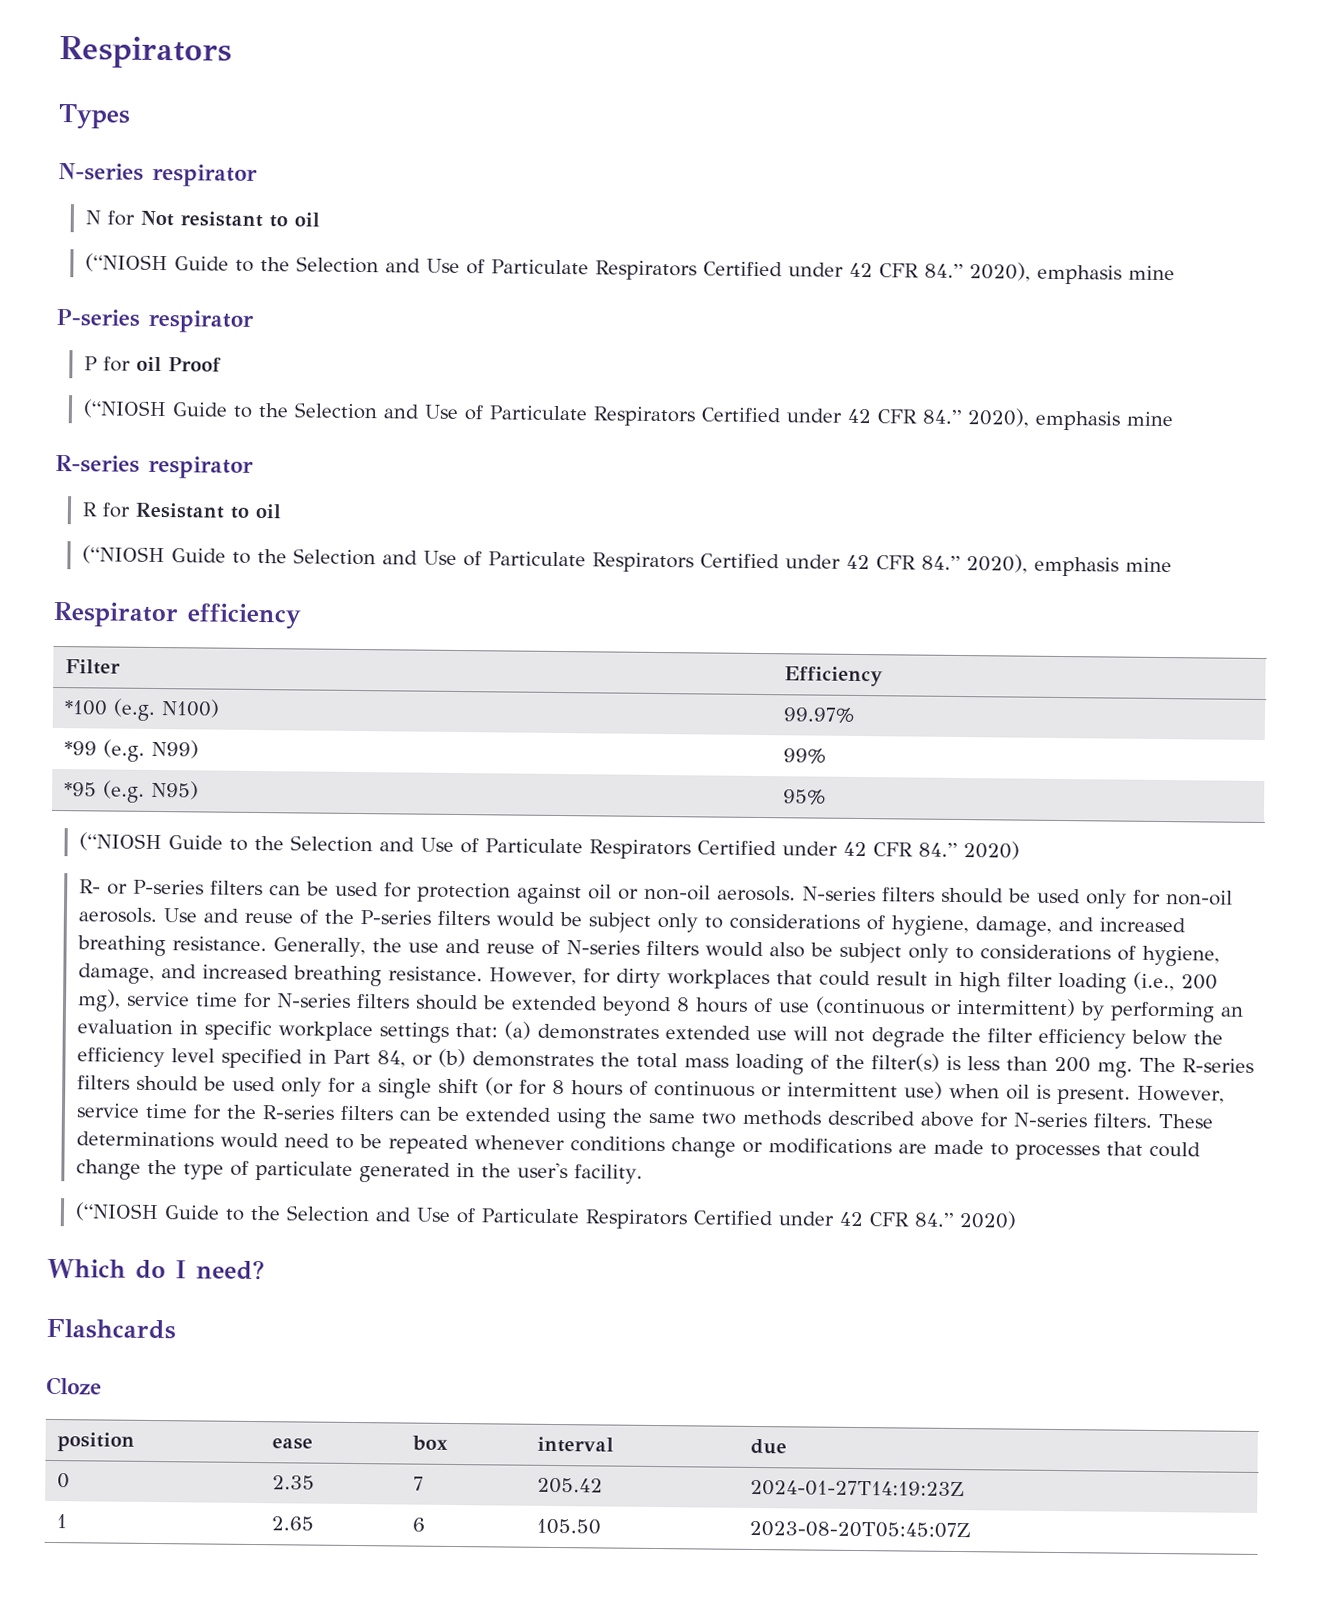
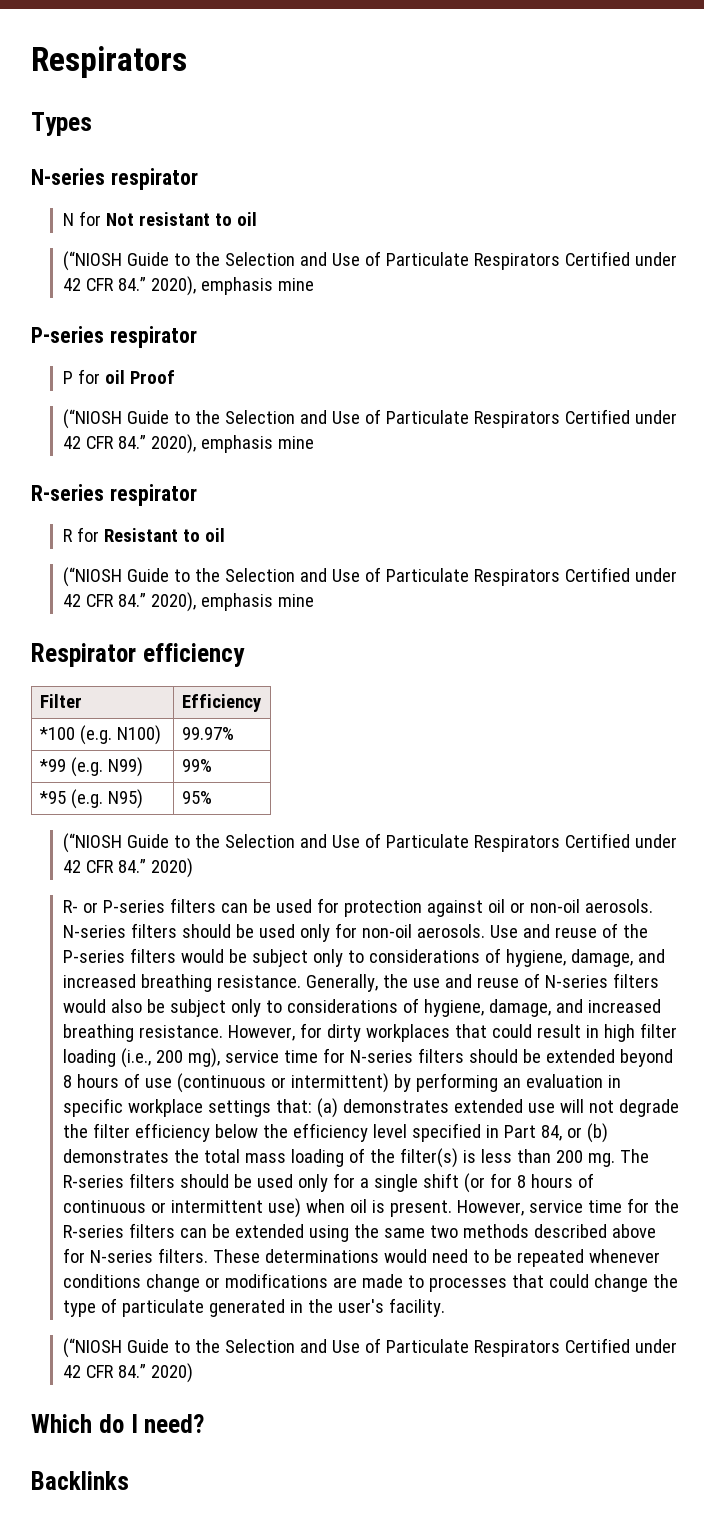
- Flashcards
- Cloze
- position | ease | box | interval | due
- 0 | 2.35 | 7 | 205.42 | 2024-01-27T14:19:23Z
- 1 | 2.65 | 6 | 105.50 | 2023-08-20T05:45:07Z
+ Backlinks

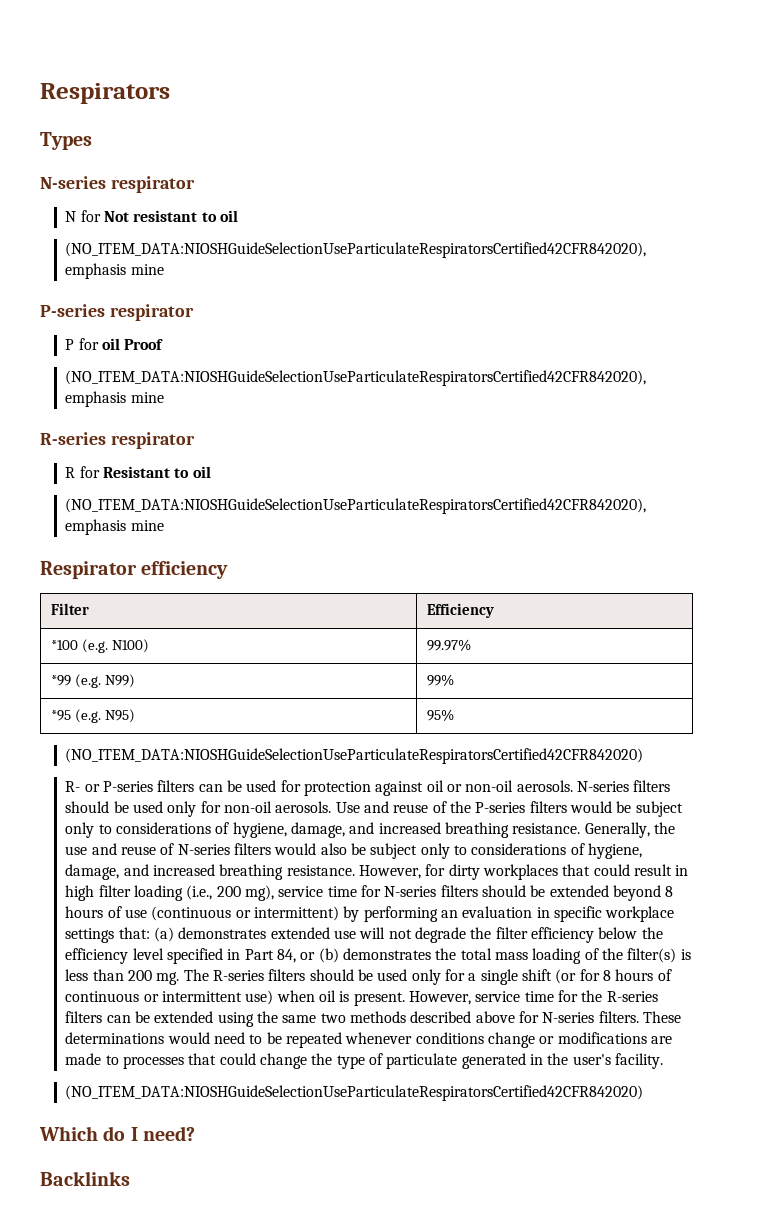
  N for Not resistant to oil
- (“NIOSH Guide to the Selection and Use of Particulate Respirators Certified under 42 CFR 84.” 2020), emphasis mine
+ (NO_ITEM_DATA:NIOSHGuideSelectionUseParticulateRespiratorsCertified42CFR842020), emphasis mine
  P for oil Proof
- (“NIOSH Guide to the Selection and Use of Particulate Respirators Certified under 42 CFR 84.” 2020), emphasis mine
+ (NO_ITEM_DATA:NIOSHGuideSelectionUseParticulateRespiratorsCertified42CFR842020), emphasis mine
  R for Resistant to oil
- (“NIOSH Guide to the Selection and Use of Particulate Respirators Certified under 42 CFR 84.” 2020), emphasis mine
+ (NO_ITEM_DATA:NIOSHGuideSelectionUseParticulateRespiratorsCertified42CFR842020), emphasis mine
  *95 (e.g. N95) | 95%
- (“NIOSH Guide to the Selection and Use of Particulate Respirators Certified under 42 CFR 84.” 2020)
+ (NO_ITEM_DATA:NIOSHGuideSelectionUseParticulateRespiratorsCertified42CFR842020)
  These determinations would need to be repeated whenever conditions change or modifications are made to processes that could change the type of particulate generated in the user's facility.
- (“NIOSH Guide to the Selection and Use of Particulate Respirators Certified under 42 CFR 84.” 2020)
+ (NO_ITEM_DATA:NIOSHGuideSelectionUseParticulateRespiratorsCertified42CFR842020)

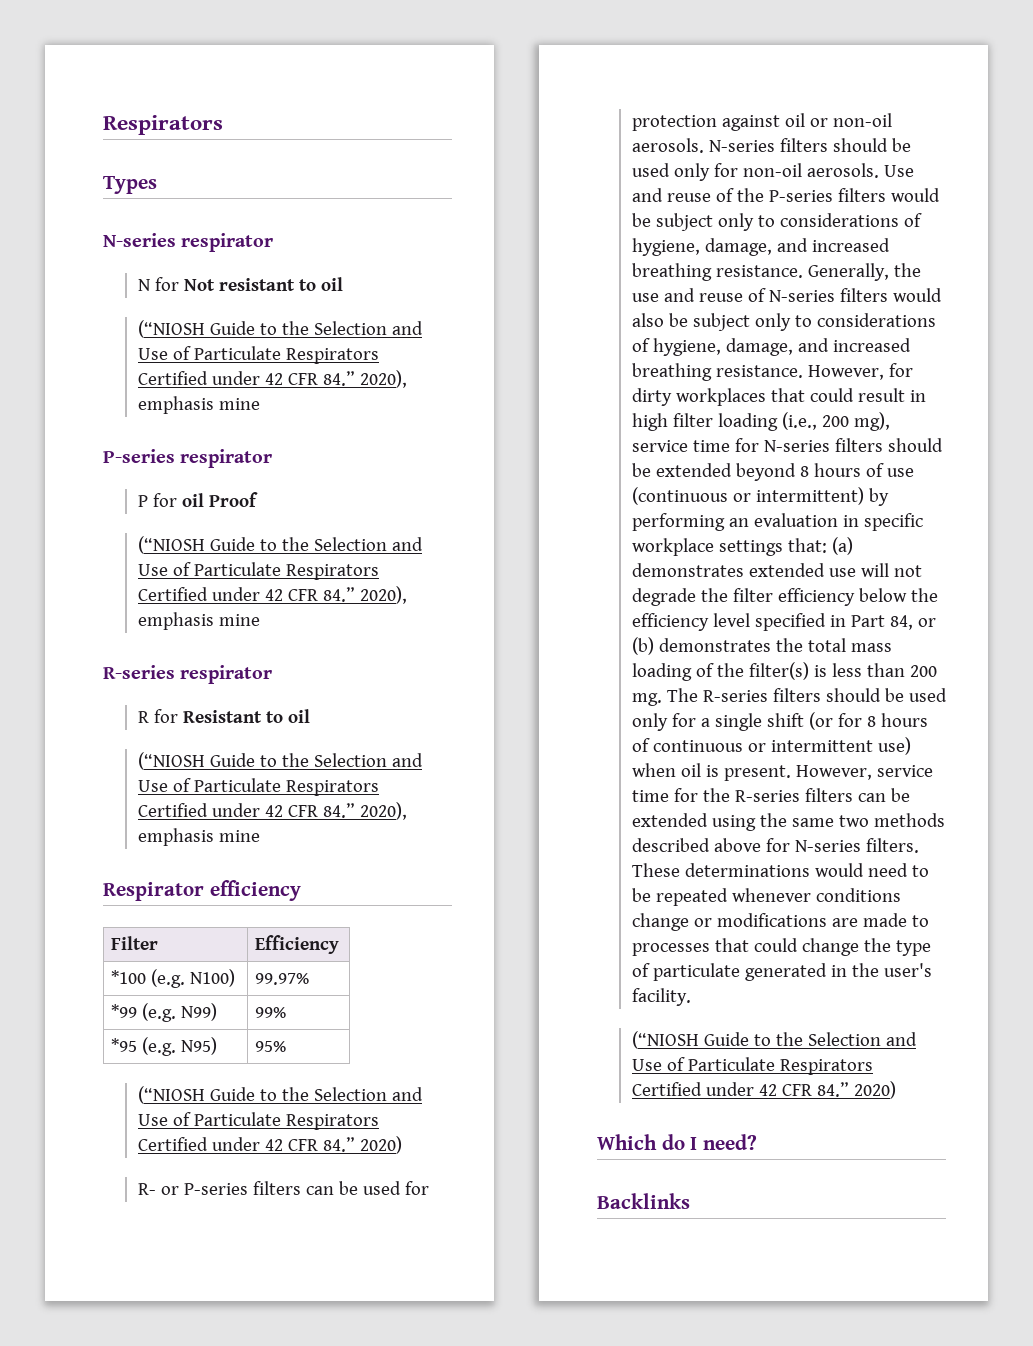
  N for Not resistant to oil
- (NO_ITEM_DATA:NIOSHGuideSelectionUseParticulateRespiratorsCertified42CFR842020), emphasis mine
+ (“NIOSH Guide to the Selection and Use of Particulate Respirators Certified under 42 CFR 84.” 2020), emphasis mine
  P for oil Proof
- (NO_ITEM_DATA:NIOSHGuideSelectionUseParticulateRespiratorsCertified42CFR842020), emphasis mine
+ (“NIOSH Guide to the Selection and Use of Particulate Respirators Certified under 42 CFR 84.” 2020), emphasis mine
  R for Resistant to oil
- (NO_ITEM_DATA:NIOSHGuideSelectionUseParticulateRespiratorsCertified42CFR842020), emphasis mine
+ (“NIOSH Guide to the Selection and Use of Particulate Respirators Certified under 42 CFR 84.” 2020), emphasis mine
  *95 (e.g. N95) | 95%
- (NO_ITEM_DATA:NIOSHGuideSelectionUseParticulateRespiratorsCertified42CFR842020)
+ (“NIOSH Guide to the Selection and Use of Particulate Respirators Certified under 42 CFR 84.” 2020)
  These determinations would need to be repeated whenever conditions change or modifications are made to processes that could change the type of particulate generated in the user's facility.
- (NO_ITEM_DATA:NIOSHGuideSelectionUseParticulateRespiratorsCertified42CFR842020)
+ (“NIOSH Guide to the Selection and Use of Particulate Respirators Certified under 42 CFR 84.” 2020)

